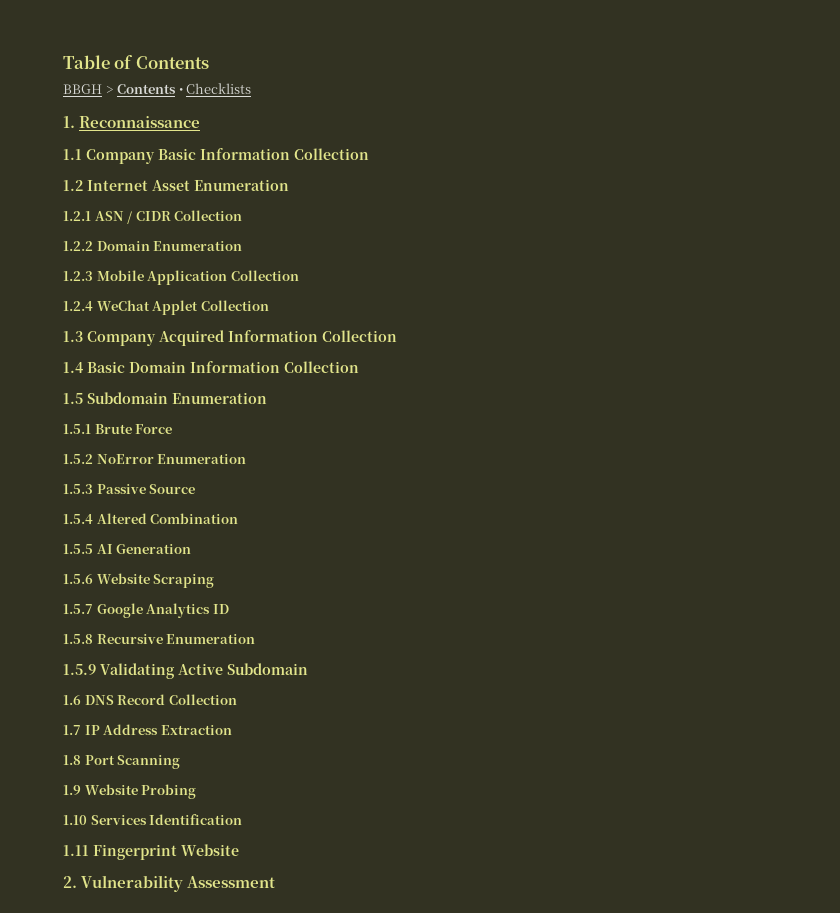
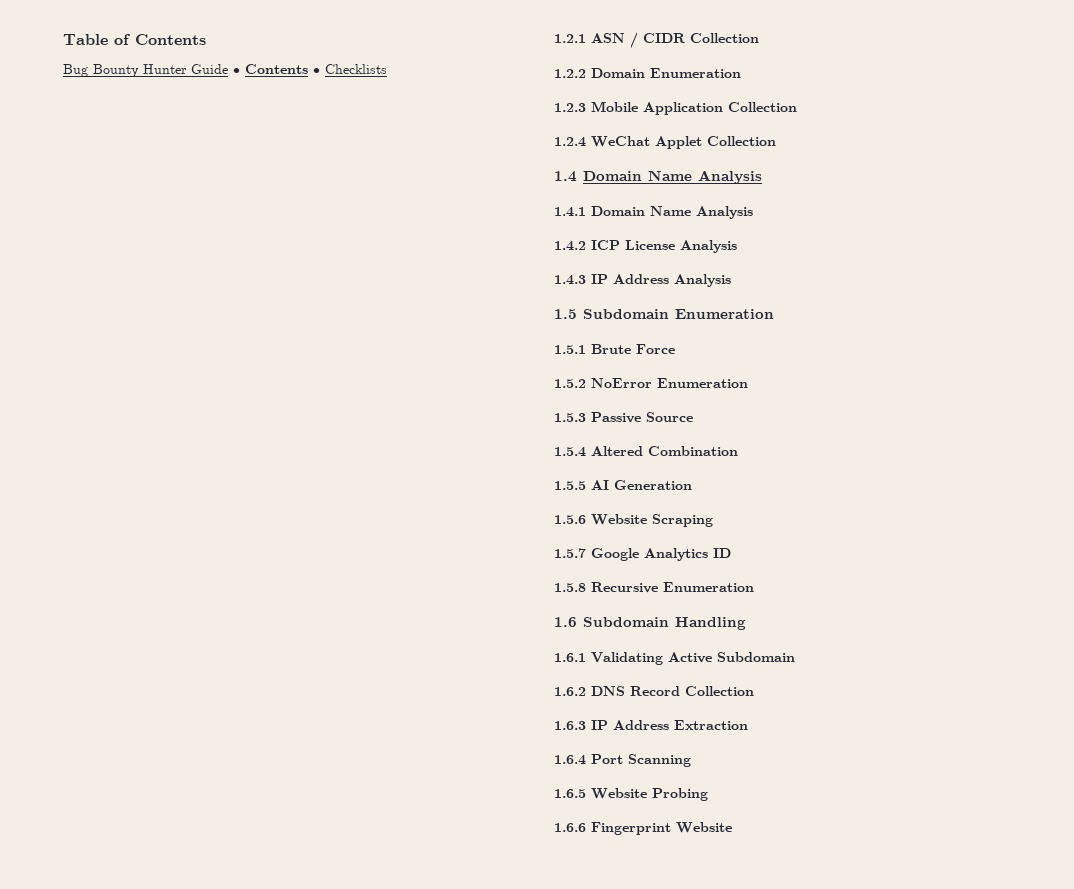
- BBGH > Contents • Checklists
- 1. Reconnaissance
- 1.1 Company Basic Information Collection
- 1.2 Internet Asset Enumeration
+ Bug Bounty Hunter Guide • Contents • Checklists
- 1.3 Company Acquired Information Collection
- 1.4 Basic Domain Information Collection
+ 1.4 Domain Name Analysis
+ 1.4.1 Domain Name Analysis
+ 1.4.2 ICP License Analysis
+ 1.4.3 IP Address Analysis
- 1.5.9 Validating Active Subdomain
+ 1.6 Subdomain Handling
+ 1.6.1 Validating Active Subdomain
- 1.6 DNS Record Collection
+ 1.6.2 DNS Record Collection
- 1.7 IP Address Extraction
+ 1.6.3 IP Address Extraction
- 1.8 Port Scanning
+ 1.6.4 Port Scanning
- 1.9 Website Probing
+ 1.6.5 Website Probing
- 1.10 Services Identification
- 1.11 Fingerprint Website
+ 1.6.6 Fingerprint Website
- 2. Vulnerability Assessment

